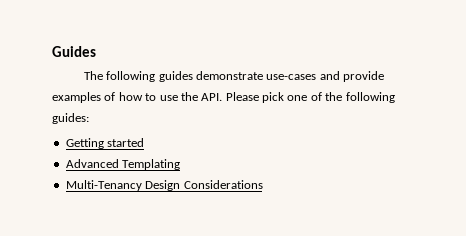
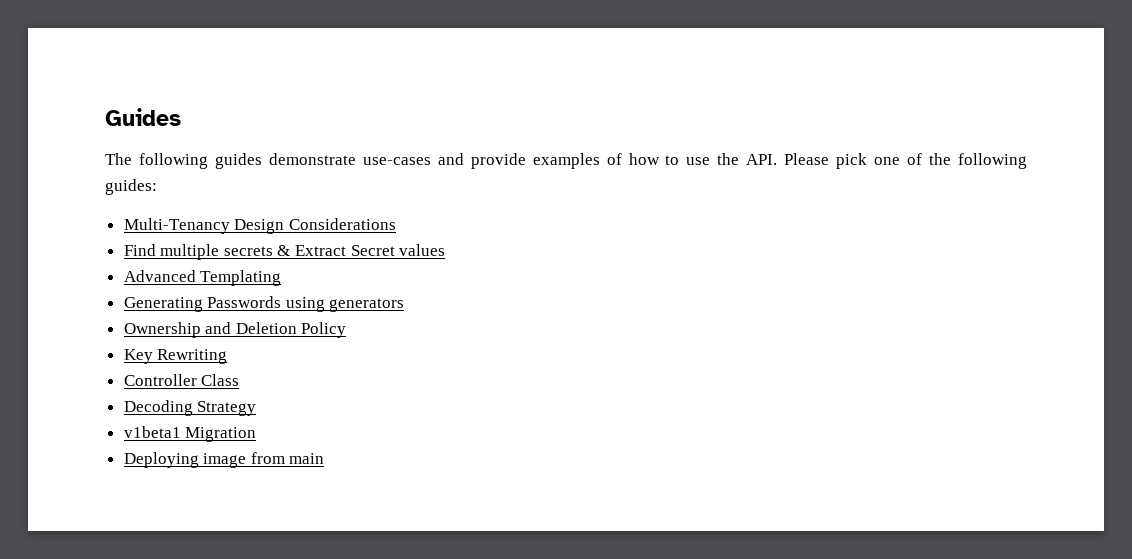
- Getting started
+ Multi-Tenancy Design Considerations
+ Find multiple secrets & Extract Secret values
  Advanced Templating
- Multi-Tenancy Design Considerations
+ Generating Passwords using generators
+ Ownership and Deletion Policy
+ Key Rewriting
+ Controller Class
+ Decoding Strategy
+ v1beta1 Migration
+ Deploying image from main

